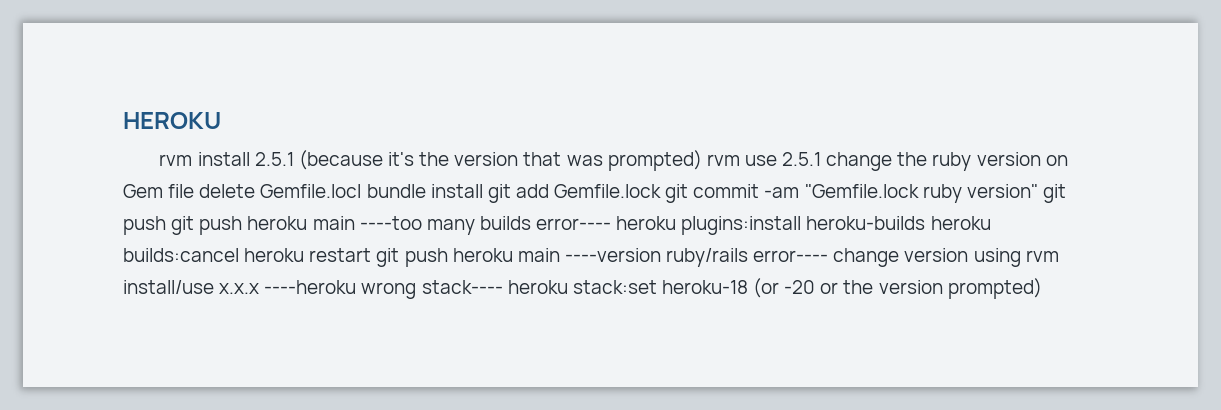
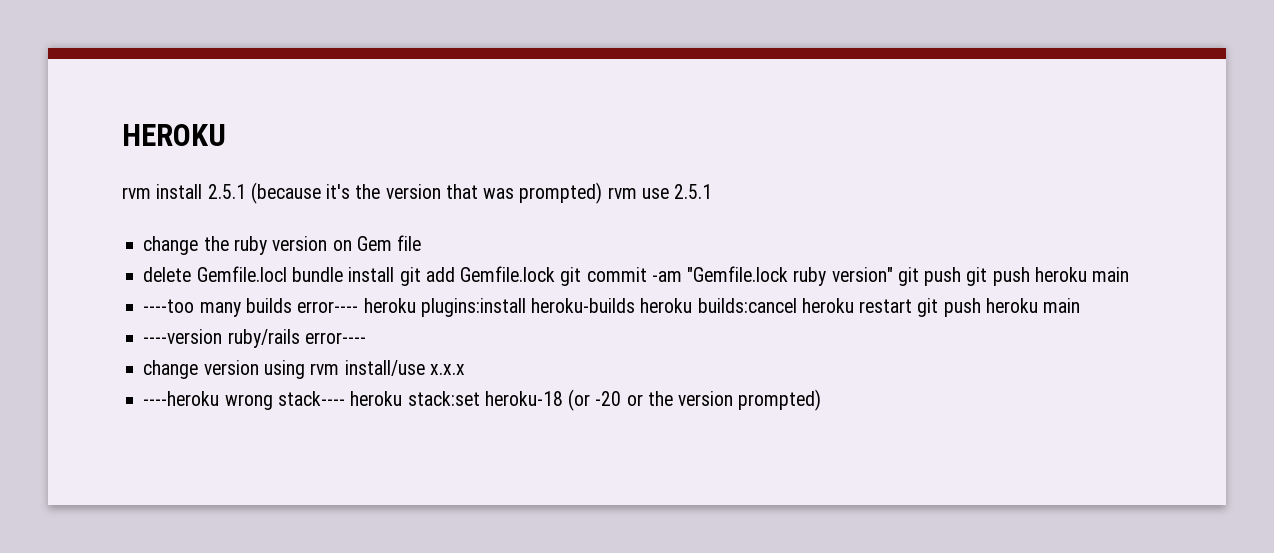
- rvm install 2.5.1 (because it's the version that was prompted) rvm use 2.5.1 change the ruby version on Gem file delete Gemfile.locl bundle install git add Gemfile.lock git commit -am "Gemfile.lock ruby version" git push git push heroku main ----too many builds error---- heroku plugins:install heroku-builds heroku builds:cancel heroku restart git push heroku main ----version ruby/rails error---- change version using rvm install/use x.x.x ----heroku wrong stack---- heroku stack:set heroku-18 (or -20 or the version prompted)
+ rvm install 2.5.1 (because it's the version that was prompted) rvm use 2.5.1
+ change the ruby version on Gem file
+ delete Gemfile.locl bundle install git add Gemfile.lock git commit -am "Gemfile.lock ruby version" git push git push heroku main
+ ----too many builds error---- heroku plugins:install heroku-builds heroku builds:cancel heroku restart git push heroku main
+ ----version ruby/rails error----
+ change version using rvm install/use x.x.x
+ ----heroku wrong stack---- heroku stack:set heroku-18 (or -20 or the version prompted)

